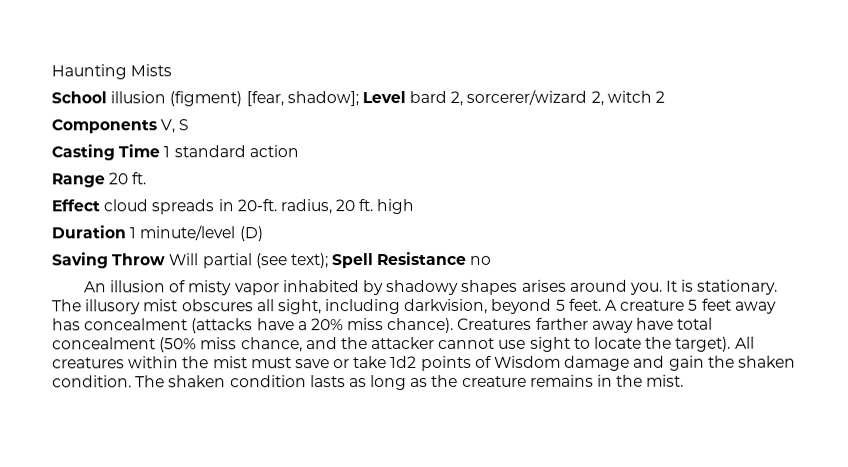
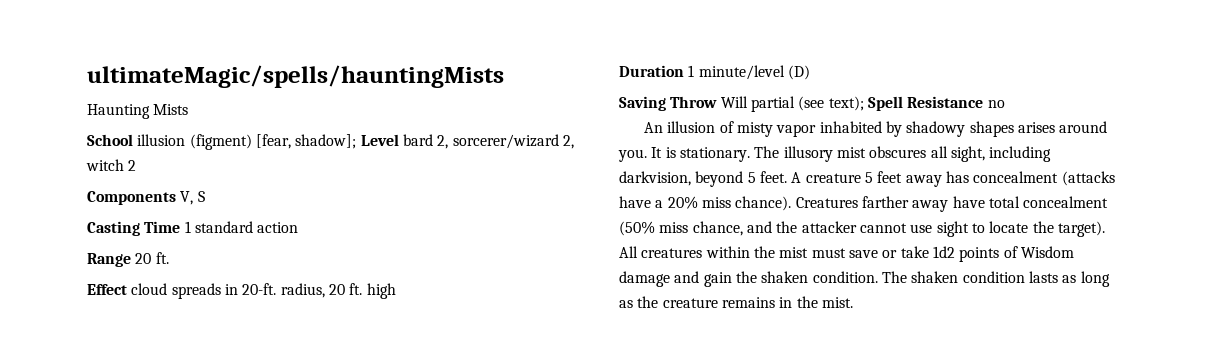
+ ultimateMagic/spells/hauntingMists

